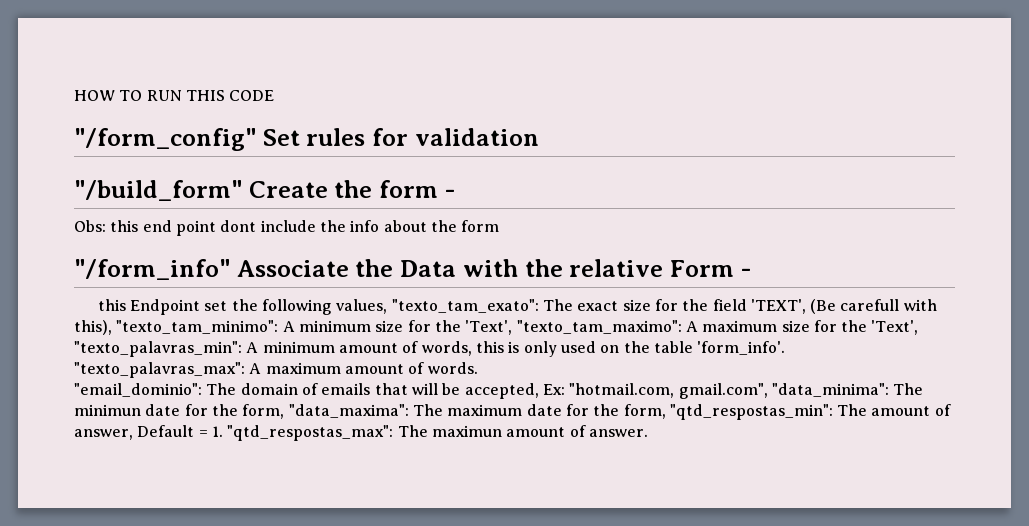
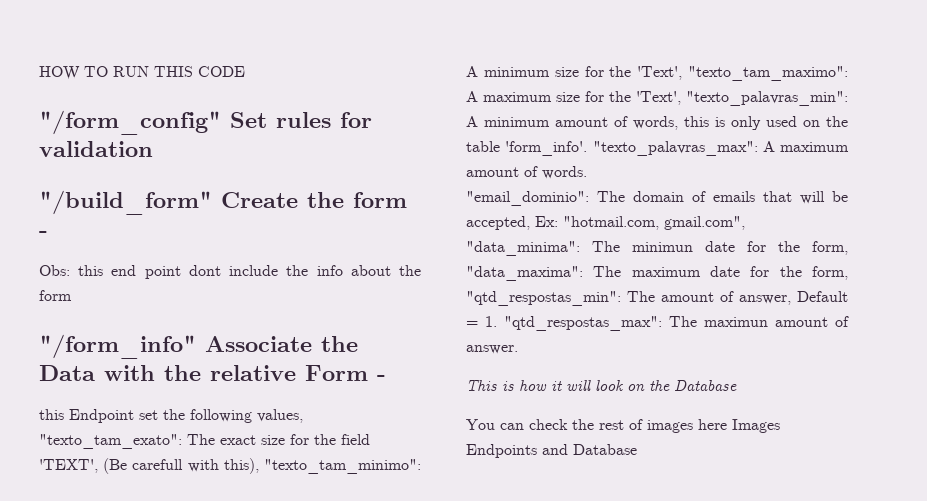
+ This is how it will look on the Database
+ You can check the rest of images here Images Endpoints and Database

